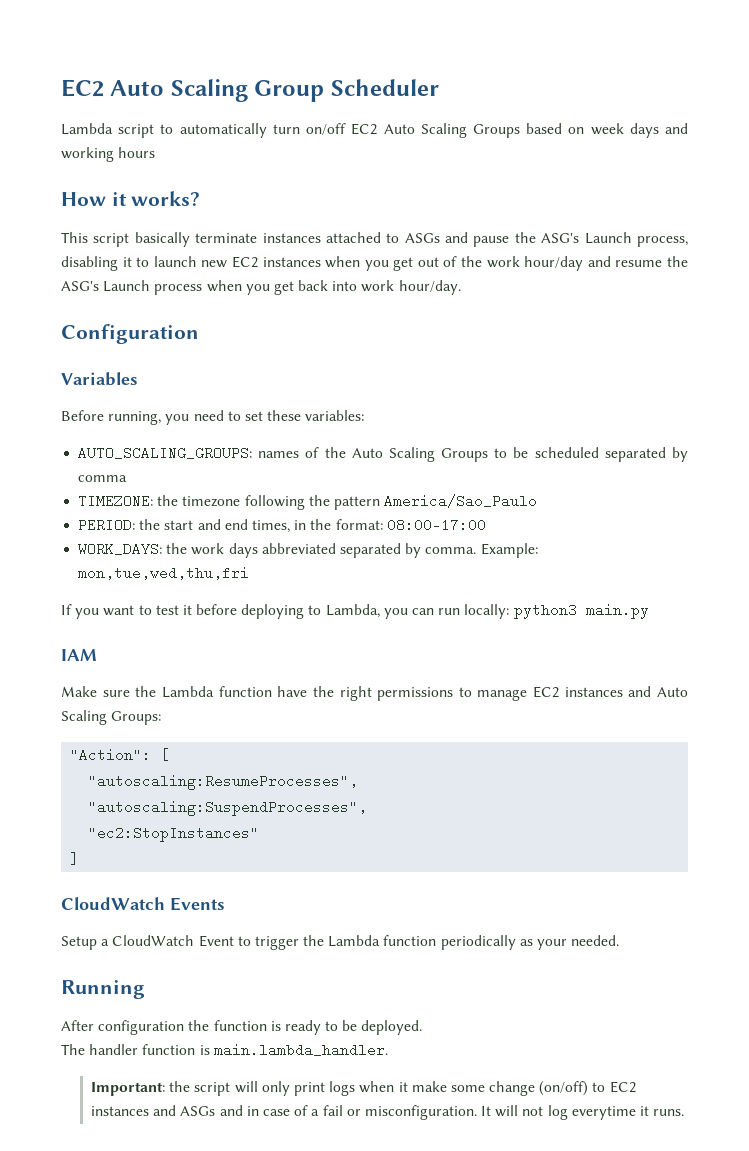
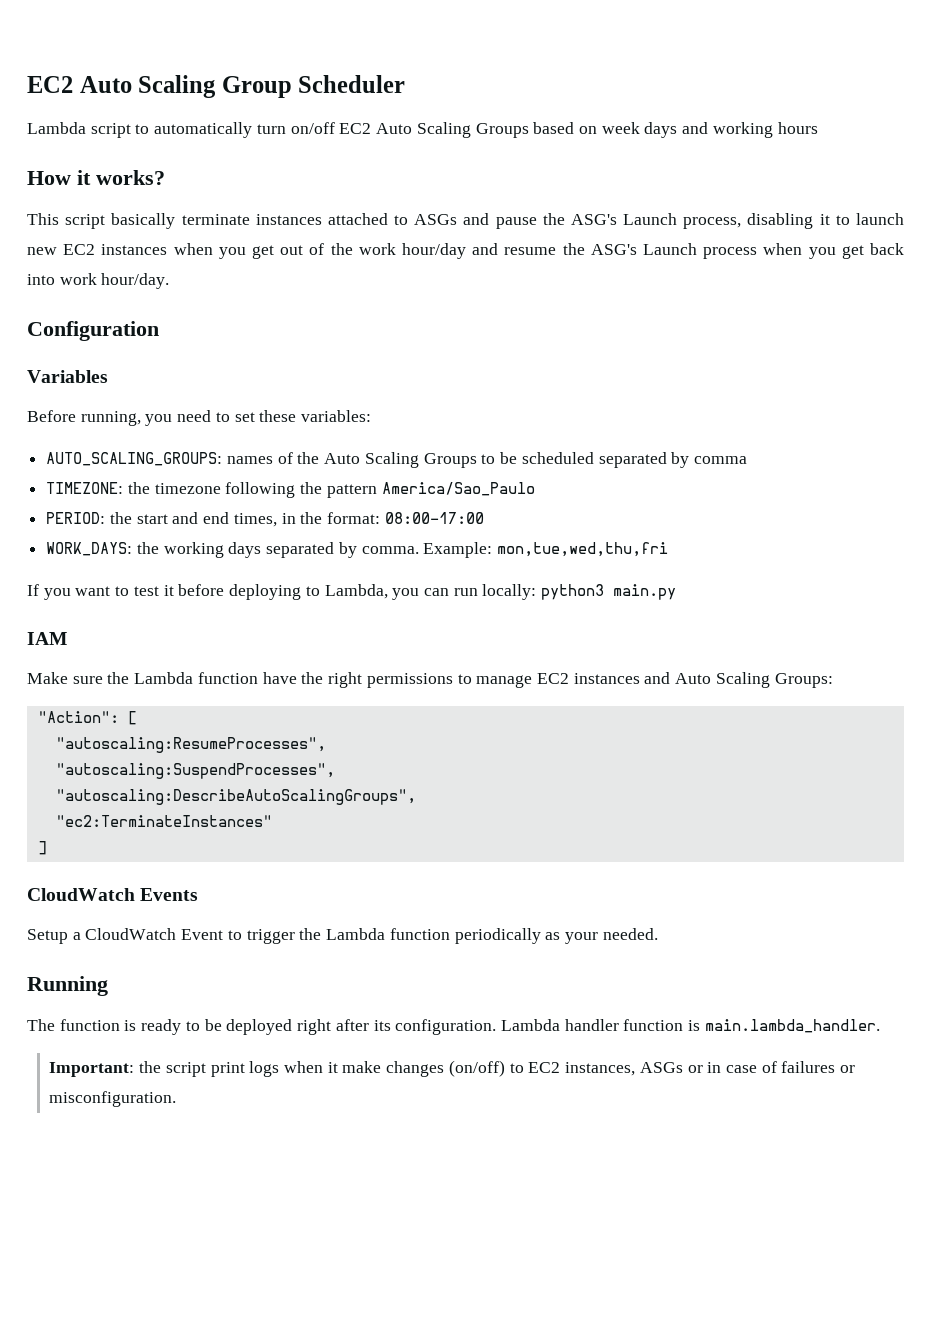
- WORK_DAYS: the work days abbreviated separated by comma.
+ WORK_DAYS: the working days separated by comma.
- "ec2:StopInstances"
+ "autoscaling:DescribeAutoScalingGroups",
+ "ec2:TerminateInstances"
- After configuration the function is ready to be deployed.
- The handler function is main.lambda_handler.
+ The function is ready to be deployed right after its configuration. Lambda handler function is main.lambda_handler.
- Important: the script will only print logs when it make some change (on/off) to EC2 instances and ASGs and in case of a fail or misconfiguration. It will not log everytime it runs.
+ Important: the script print logs when it make changes (on/off) to EC2 instances, ASGs or in case of failures or misconfiguration.

